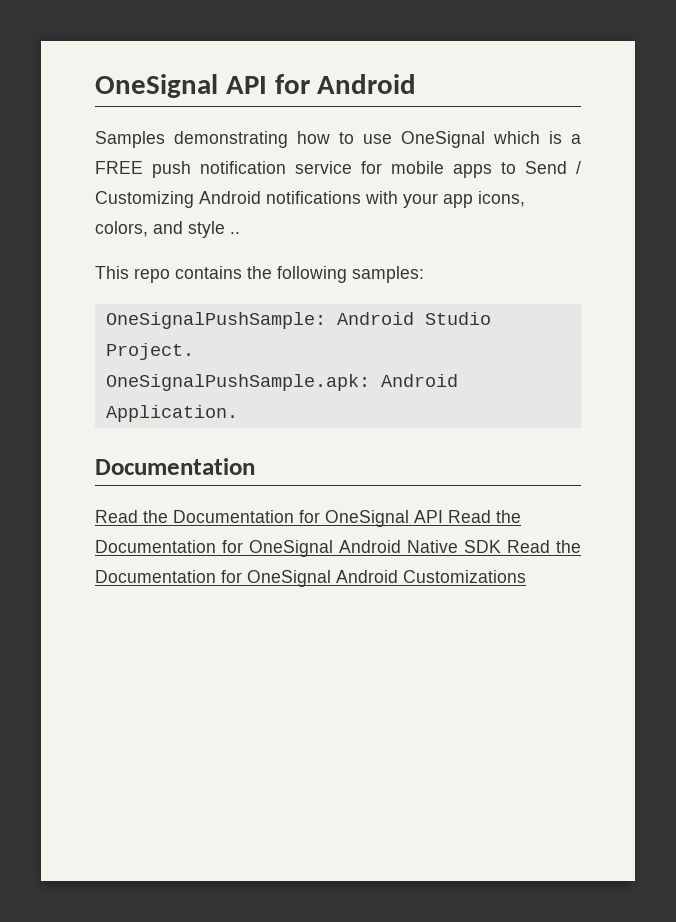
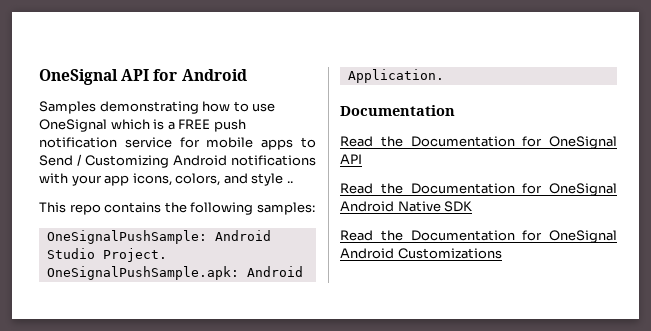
- Read the Documentation for OneSignal API Read the Documentation for OneSignal Android Native SDK Read the Documentation for OneSignal Android Customizations
+ Read the Documentation for OneSignal API
+ Read the Documentation for OneSignal Android Native SDK
+ Read the Documentation for OneSignal Android Customizations

